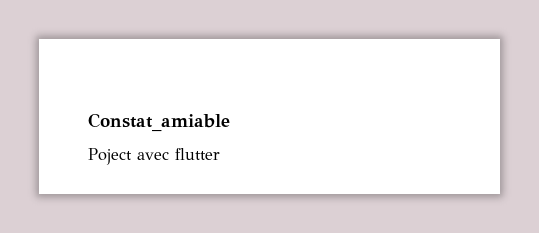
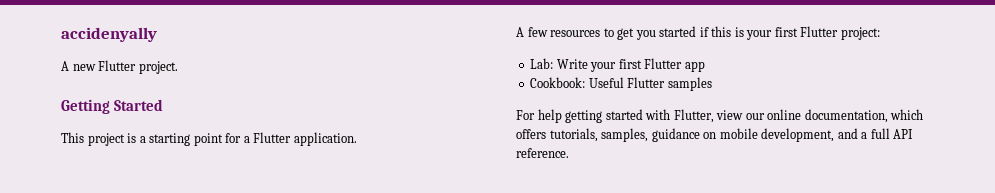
- Constat_amiable
- Poject avec flutter
+ accidenyally
+ A new Flutter project.
+ Getting Started
+ This project is a starting point for a Flutter application.
+ A few resources to get you started if this is your first Flutter project:
+ Lab: Write your first Flutter app
+ Cookbook: Useful Flutter samples
+ For help getting started with Flutter, view our online documentation, which offers tutorials, samples, guidance on mobile development, and a full API reference.

